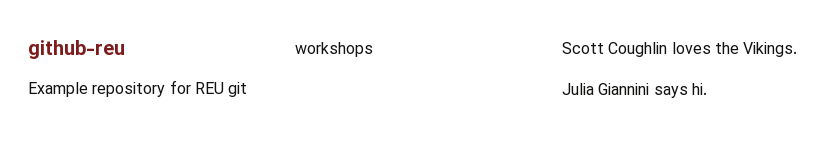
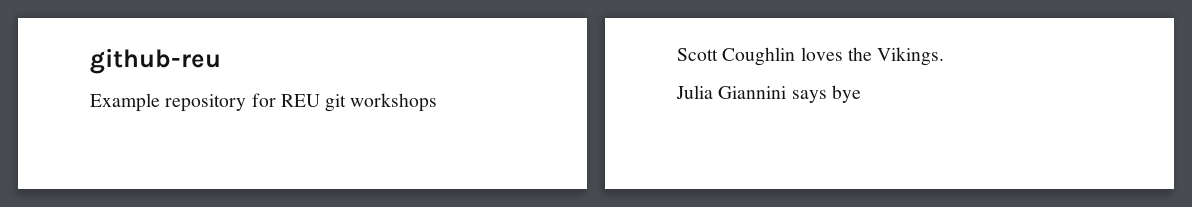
- Julia Giannini says hi.
+ Julia Giannini says bye

